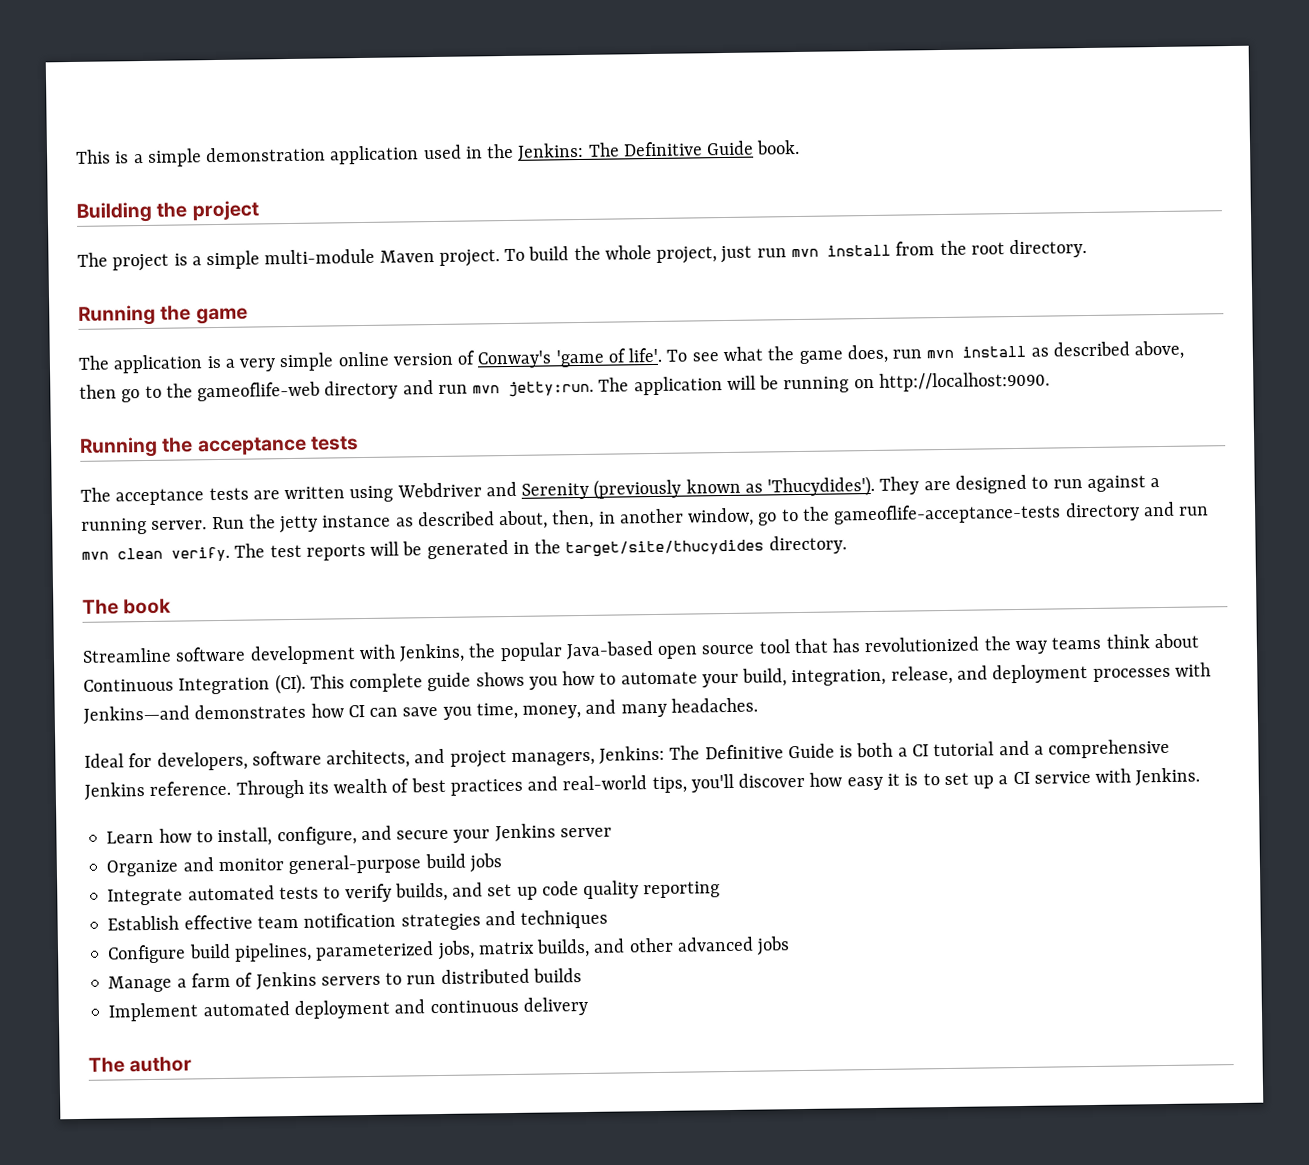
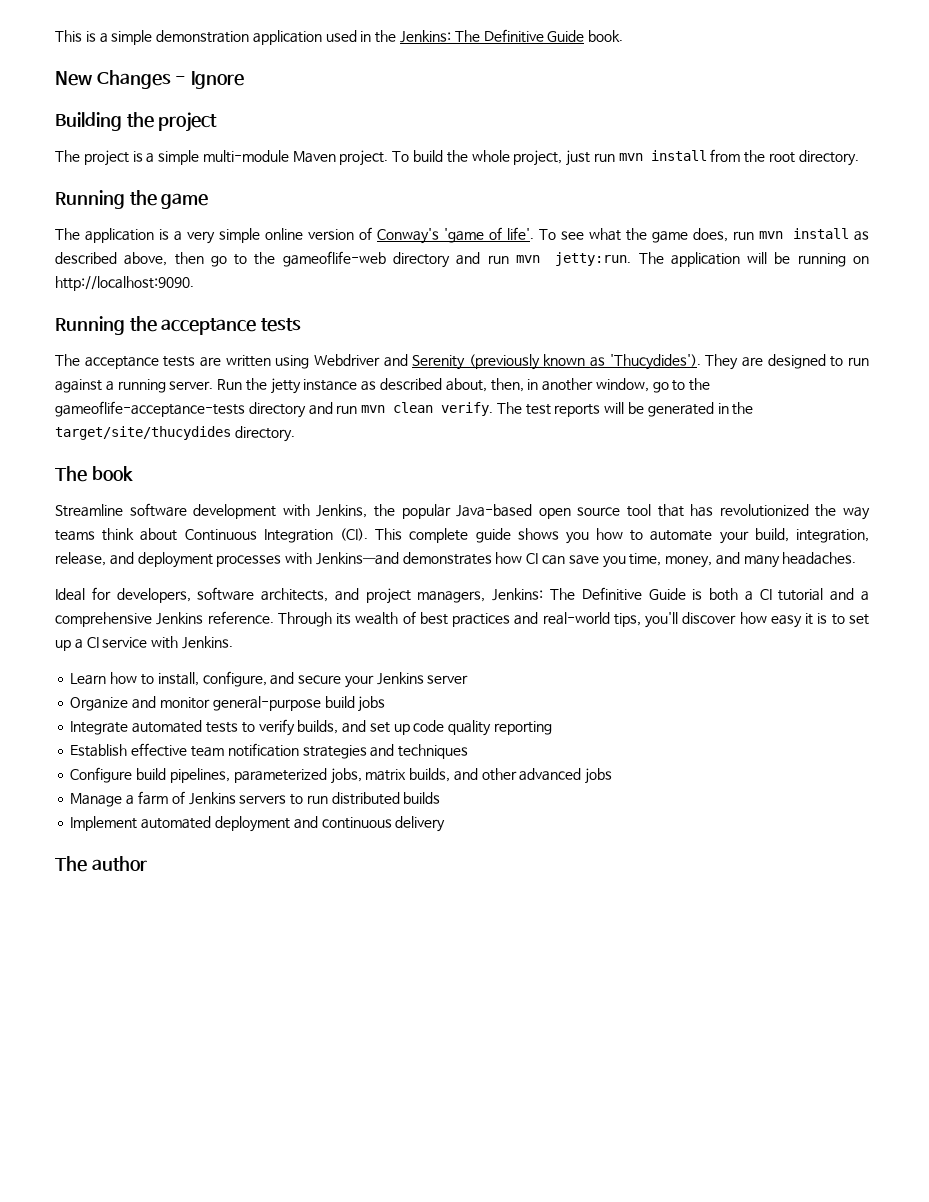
+ New Changes - Ignore

